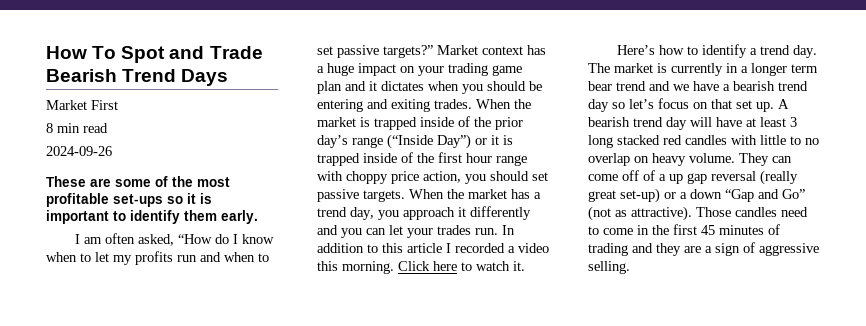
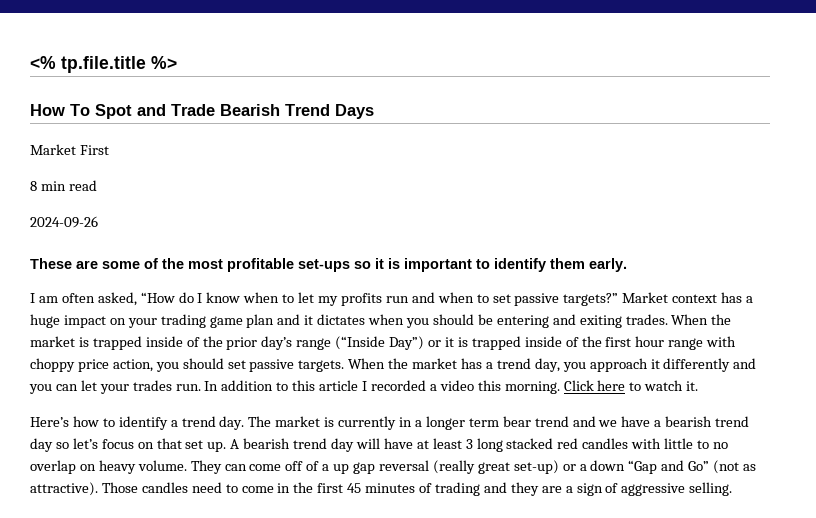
+ <% tp.file.title %>

